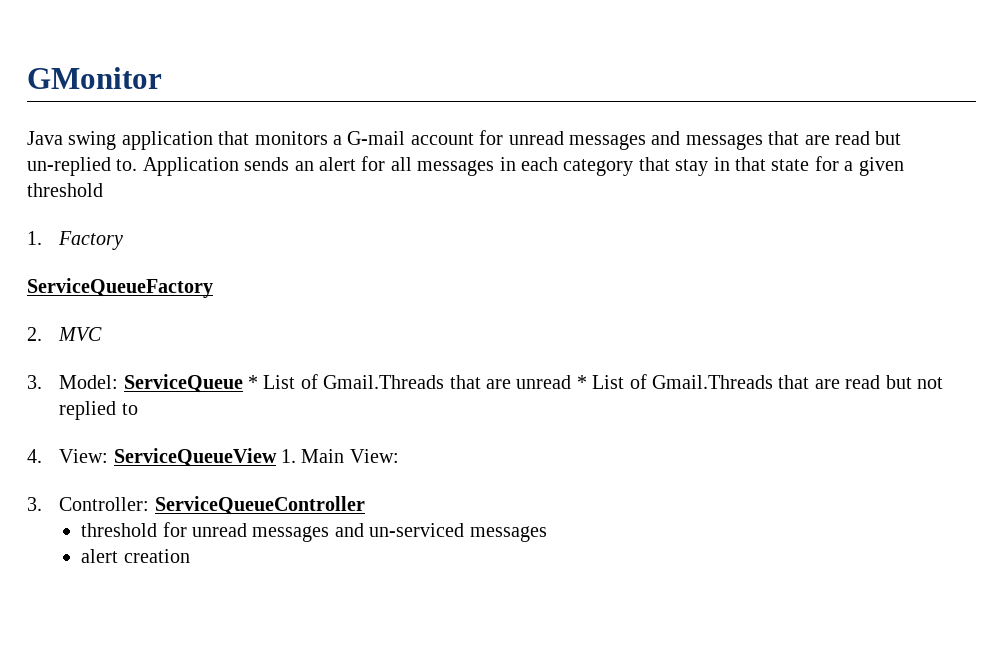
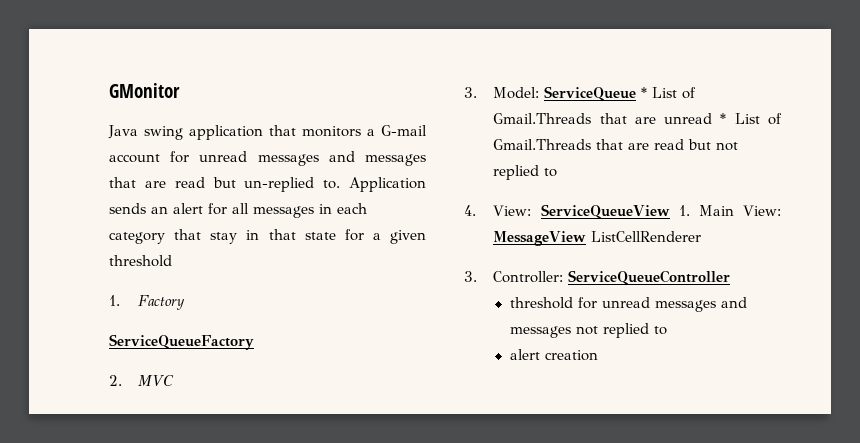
- 4. View: ServiceQueueView 1. Main View:
+ 4. View: ServiceQueueView 1. Main View: MessageView ListCellRenderer
- threshold for unread messages and un-serviced messages
+ threshold for unread messages and messages not replied to

